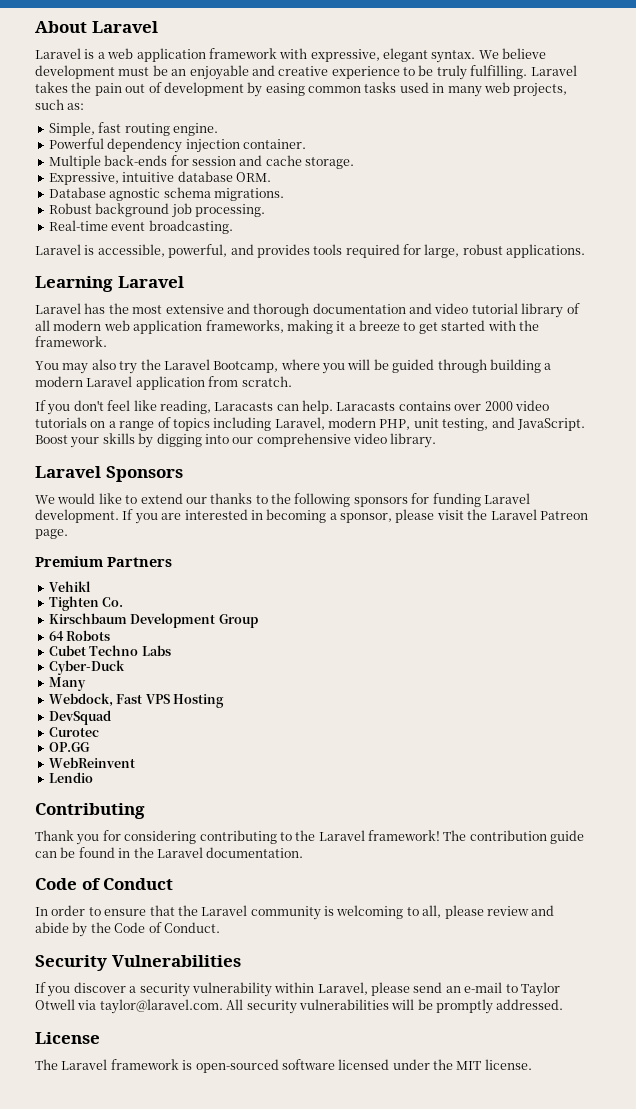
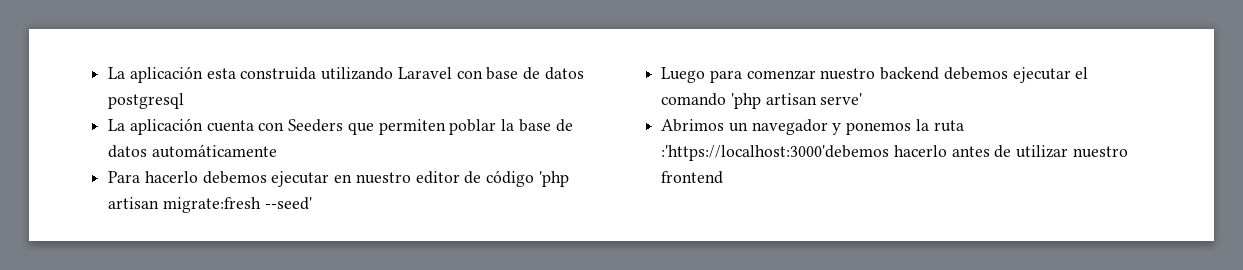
- About Laravel
- Laravel is a web application framework with expressive, elegant syntax. We believe development must be an enjoyable and creative experience to be truly fulfilling. Laravel takes the pain out of development by easing common tasks used in many web projects, such as:
- Simple, fast routing engine.
- Powerful dependency injection container.
- Multiple back-ends for session and cache storage.
- Expressive, intuitive database ORM.
- Database agnostic schema migrations.
- Robust background job processing.
- Real-time event broadcasting.
- Laravel is accessible, powerful, and provides tools required for large, robust applications.
- Learning Laravel
- Laravel has the most extensive and thorough documentation and video tutorial library of all modern web application frameworks, making it a breeze to get started with the framework.
- You may also try the Laravel Bootcamp, where you will be guided through building a modern Laravel application from scratch.
- If you don't feel like reading, Laracasts can help. Laracasts contains over 2000 video tutorials on a range of topics including Laravel, modern PHP, unit testing, and JavaScript. Boost your skills by digging into our comprehensive video library.
- Laravel Sponsors
- We would like to extend our thanks to the following sponsors for funding Laravel development. If you are interested in becoming a sponsor, please visit the Laravel Patreon page.
- Premium Partners
- Vehikl
- Tighten Co.
- Kirschbaum Development Group
- 64 Robots
- Cubet Techno Labs
- Cyber-Duck
- Many
- Webdock, Fast VPS Hosting
- DevSquad
- Curotec
- OP.GG
- WebReinvent
- Lendio
- Contributing
- Thank you for considering contributing to the Laravel framework! The contribution guide can be found in the Laravel documentation.
- Code of Conduct
- In order to ensure that the Laravel community is welcoming to all, please review and abide by the Code of Conduct.
- Security Vulnerabilities
- If you discover a security vulnerability within Laravel, please send an e-mail to Taylor Otwell via taylor@laravel.com. All security vulnerabilities will be promptly addressed.
- License
- The Laravel framework is open-sourced software licensed under the MIT license.
+ La aplicación esta construida utilizando Laravel con base de datos postgresql
+ La aplicación cuenta con Seeders que permiten poblar la base de datos automáticamente
+ Para hacerlo debemos ejecutar en nuestro editor de código 'php artisan migrate:fresh --seed'
+ Luego para comenzar nuestro backend debemos ejecutar el comando 'php artisan serve'
+ Abrimos un navegador y ponemos la ruta :'https://localhost:3000'debemos hacerlo antes de utilizar nuestro frontend

